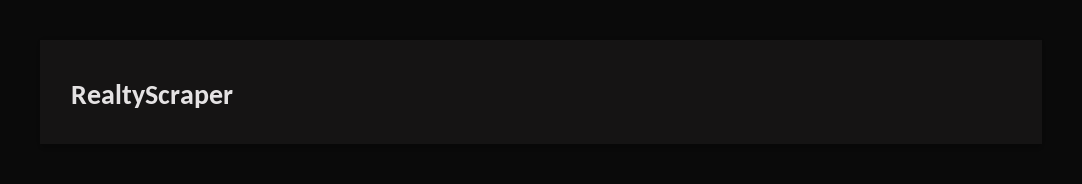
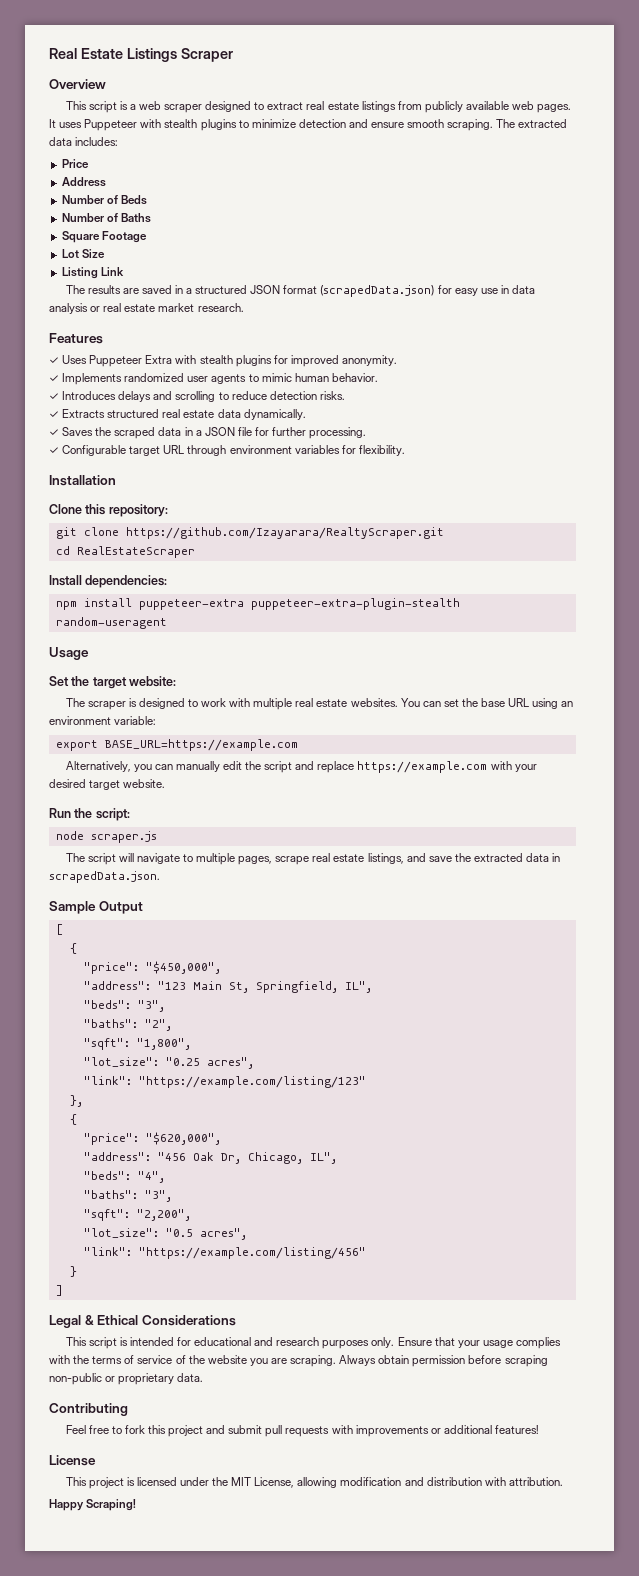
- RealtyScraper
+ Real Estate Listings Scraper
+ Overview
+ This script is a web scraper designed to extract real estate listings from publicly available web pages. It uses Puppeteer with stealth plugins to minimize detection and ensure smooth scraping. The extracted data includes:
+ Price
+ Address
+ Number of Beds
+ Number of Baths
+ Square Footage
+ Lot Size
+ Listing Link
+ The results are saved in a structured JSON format (scrapedData.json) for easy use in data analysis or real estate market research.
+ Features
+ ✓ Uses Puppeteer Extra with stealth plugins for improved anonymity.
+ ✓ Implements randomized user agents to mimic human behavior.
+ ✓ Introduces delays and scrolling to reduce detection risks.
+ ✓ Extracts structured real estate data dynamically.
+ ✓ Saves the scraped data in a JSON file for further processing.
+ ✓ Configurable target URL through environment variables for flexibility.
+ Installation
+ Clone this repository:
+ git clone https://github.com/Izayarara/RealtyScraper.git
+ cd RealEstateScraper
+ Install dependencies:
+ npm install puppeteer-extra puppeteer-extra-plugin-stealth random-useragent
+ Usage
+ Set the target website:
+ The scraper is designed to work with multiple real estate websites. You can set the base URL using an environment variable:
+ export BASE_URL=https://example.com
+ Alternatively, you can manually edit the script and replace https://example.com with your desired target website.
+ Run the script:
+ node scraper.js
+ The script will navigate to multiple pages, scrape real estate listings, and save the extracted data in scrapedData.json.
+ Sample Output
+ [
+ {
+ "price": "$450,000",
+ "address": "123 Main St, Springfield, IL",
+ "beds": "3",
+ "baths": "2",
+ "sqft": "1,800",
+ "lot_size": "0.25 acres",
+ "link": "https://example.com/listing/123"
+ },
+ {
+ "price": "$620,000",
+ "address": "456 Oak Dr, Chicago, IL",
+ "beds": "4",
+ "baths": "3",
+ "sqft": "2,200",
+ "lot_size": "0.5 acres",
+ "link": "https://example.com/listing/456"
+ }
+ ]
+ Legal & Ethical Considerations
+ This script is intended for educational and research purposes only. Ensure that your usage complies with the terms of service of the website you are scraping. Always obtain permission before scraping non-public or proprietary data.
+ Contributing
+ Feel free to fork this project and submit pull requests with improvements or additional features!
+ License
+ This project is licensed under the MIT License, allowing modification and distribution with attribution.
+ Happy Scraping!

